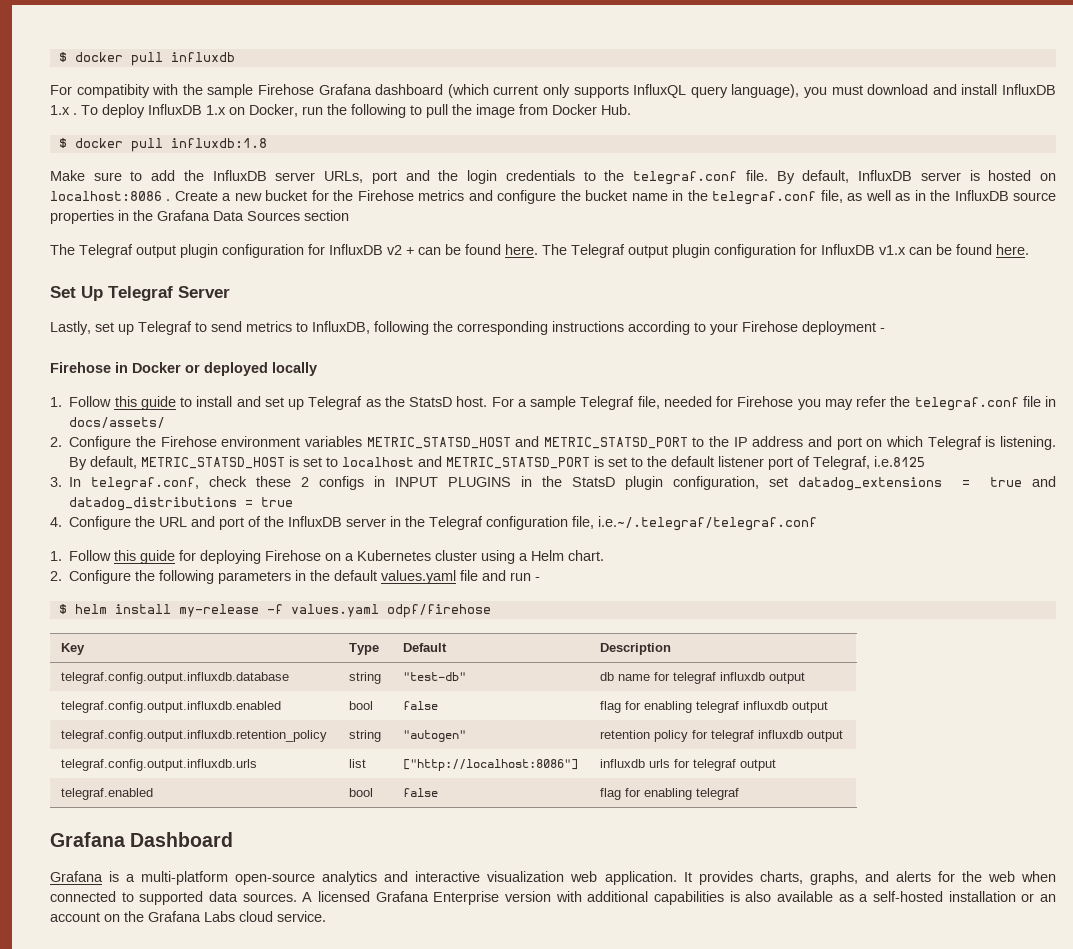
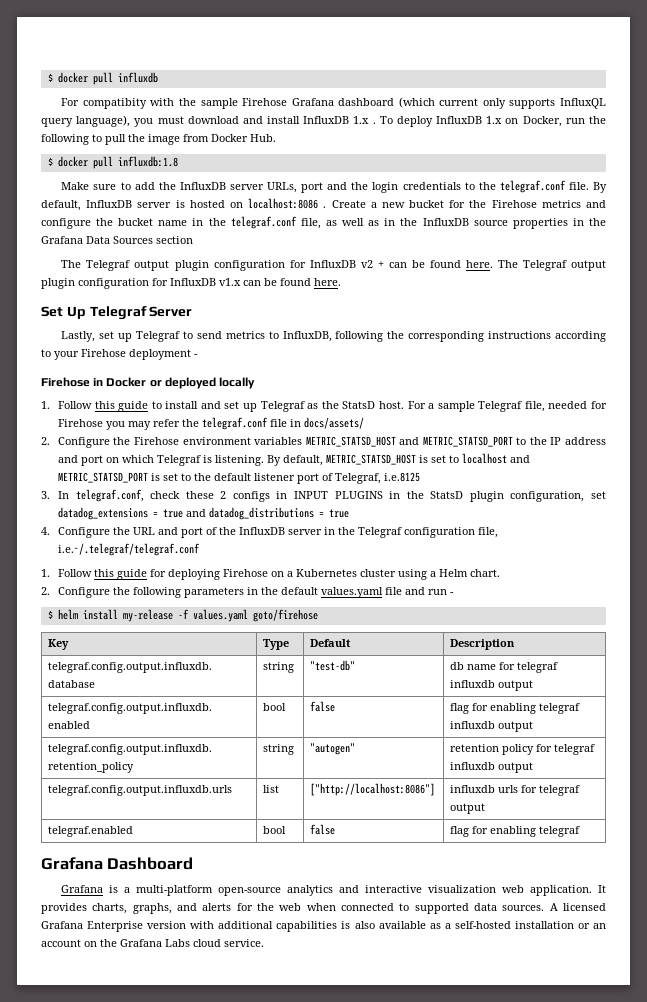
- $ helm install my-release -f values.yaml odpf/firehose
+ $ helm install my-release -f values.yaml goto/firehose

